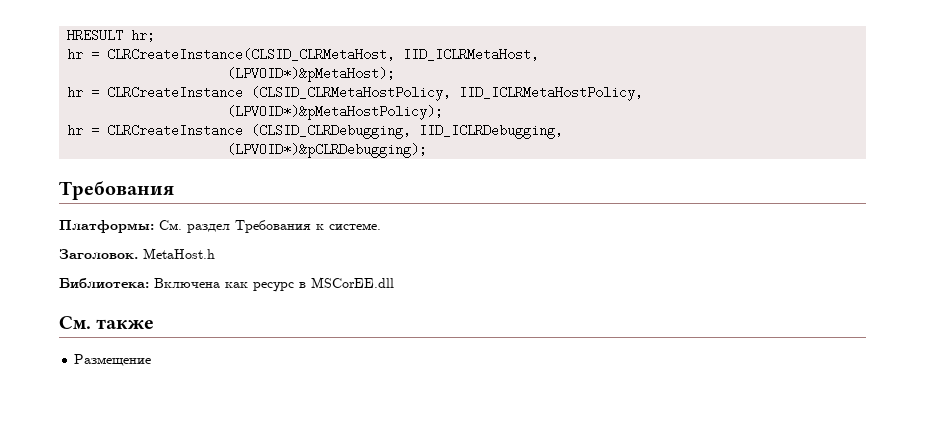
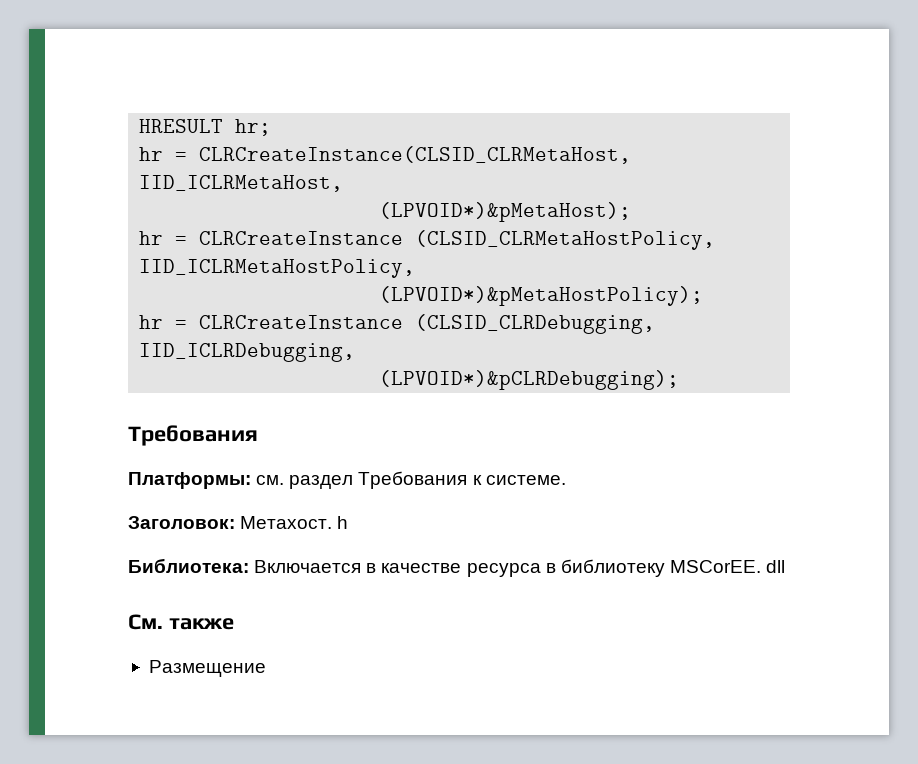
- Платформы: См. раздел Требования к системе.
+ Платформы: см. раздел Требования к системе.
- Заголовок. MetaHost.h
- Библиотека: Включена как ресурс в MSCorEE.dll
+ Заголовок: Метахост. h
+ Библиотека: Включается в качестве ресурса в библиотеку MSCorEE. dll

